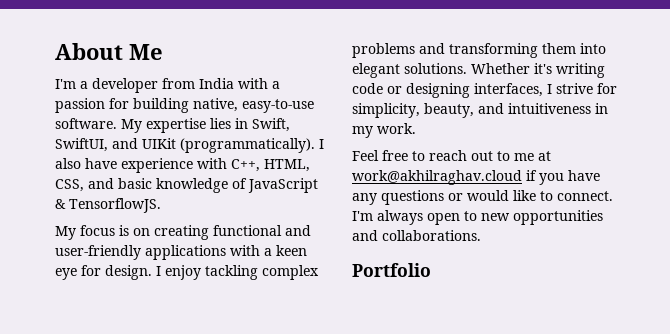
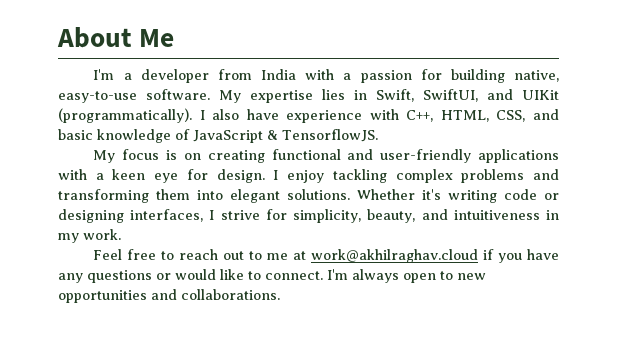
- Portfolio

